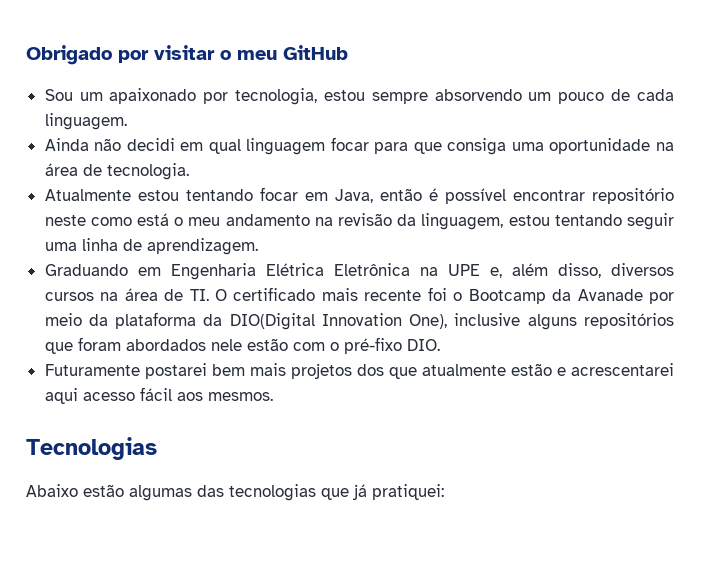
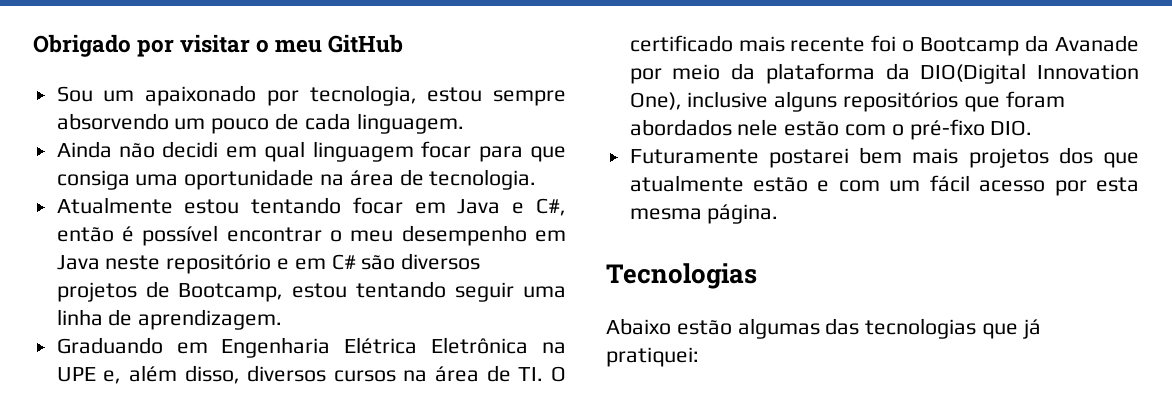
- Atualmente estou tentando focar em Java, então é possível encontrar repositório neste como está o meu andamento na revisão da linguagem, estou tentando seguir uma linha de aprendizagem.
+ Atualmente estou tentando focar em Java e C#, então é possível encontrar o meu desempenho em Java neste repositório e em C# são diversos projetos de Bootcamp, estou tentando seguir uma linha de aprendizagem.
- Futuramente postarei bem mais projetos dos que atualmente estão e acrescentarei aqui acesso fácil aos mesmos.
+ Futuramente postarei bem mais projetos dos que atualmente estão e com um fácil acesso por esta mesma página.

